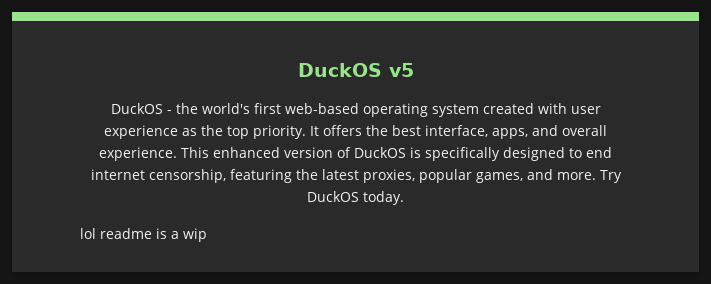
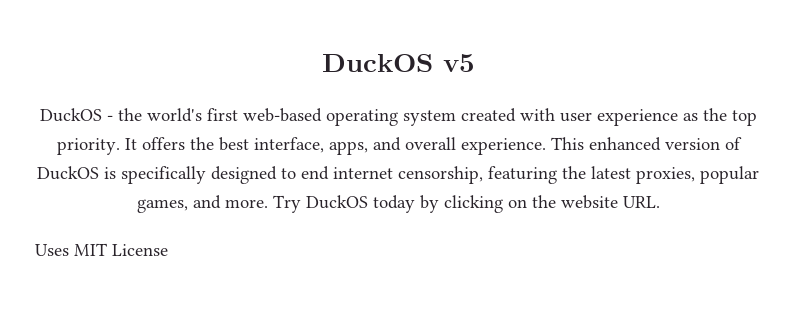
- Try DuckOS today.
- lol readme is a wip
+ Try DuckOS today by clicking on the website URL.
+ Uses MIT License

